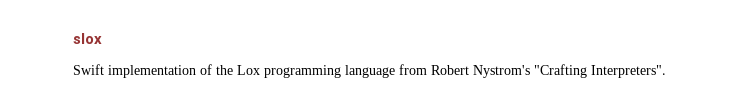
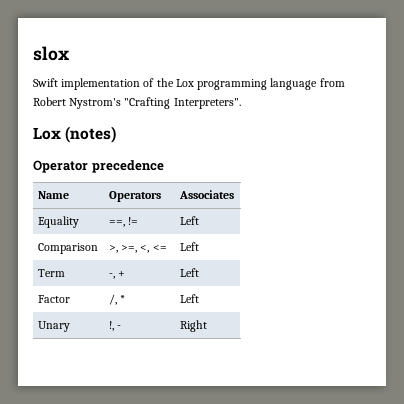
+ Lox (notes)
+ Operator precedence
+ Name | Operators | Associates
+ Equality | ==, != | Left
+ Comparison | >, >=, <, <= | Left
+ Term | -, + | Left
+ Factor | /, * | Left
+ Unary | !, - | Right

